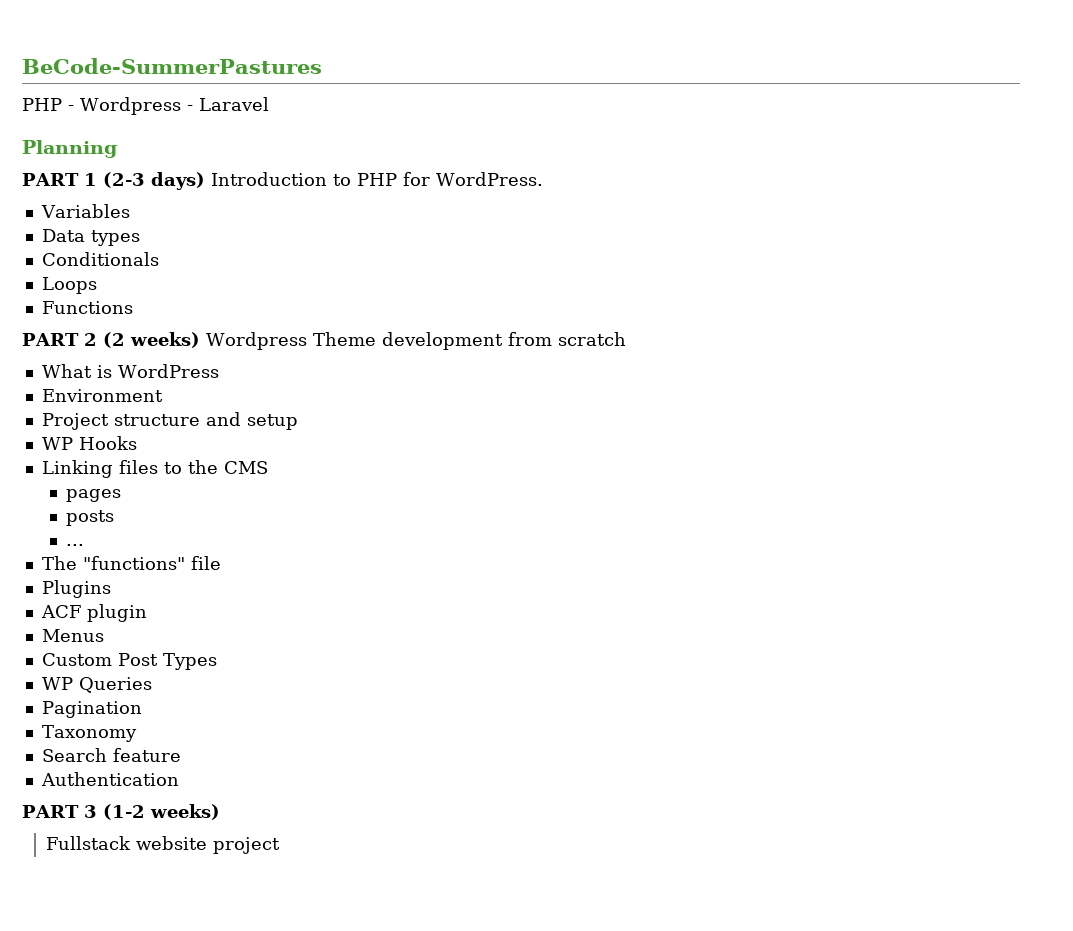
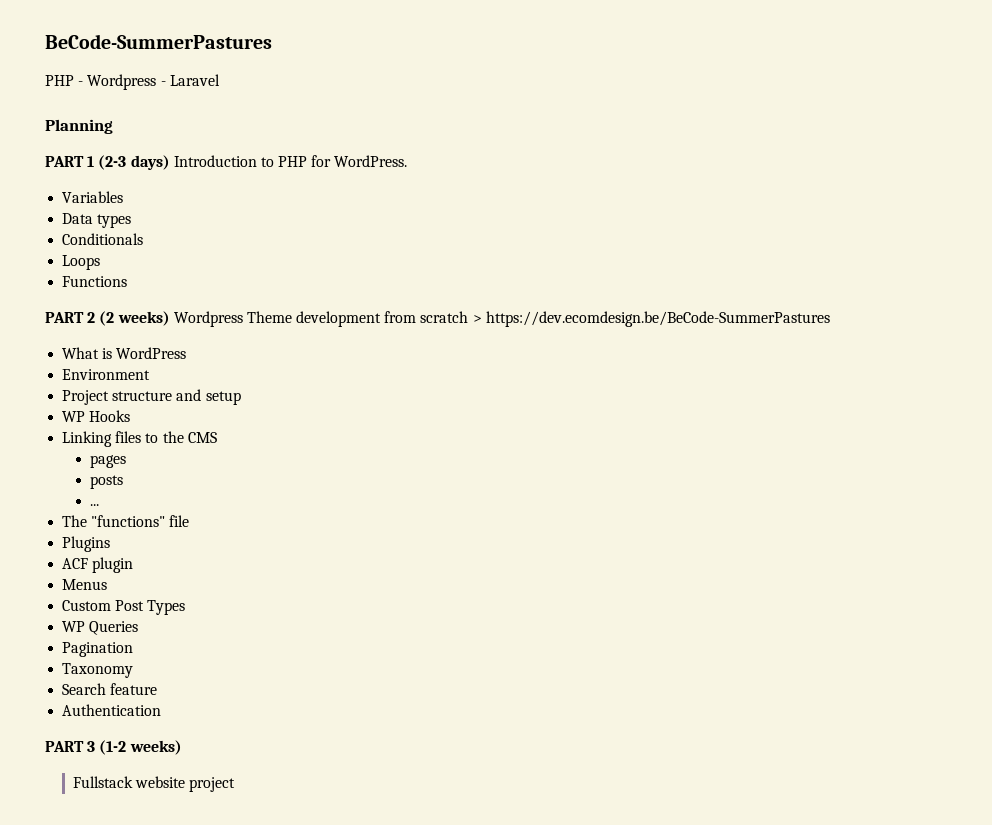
- PART 2 (2 weeks) Wordpress Theme development from scratch
+ PART 2 (2 weeks) Wordpress Theme development from scratch > https://dev.ecomdesign.be/BeCode-SummerPastures

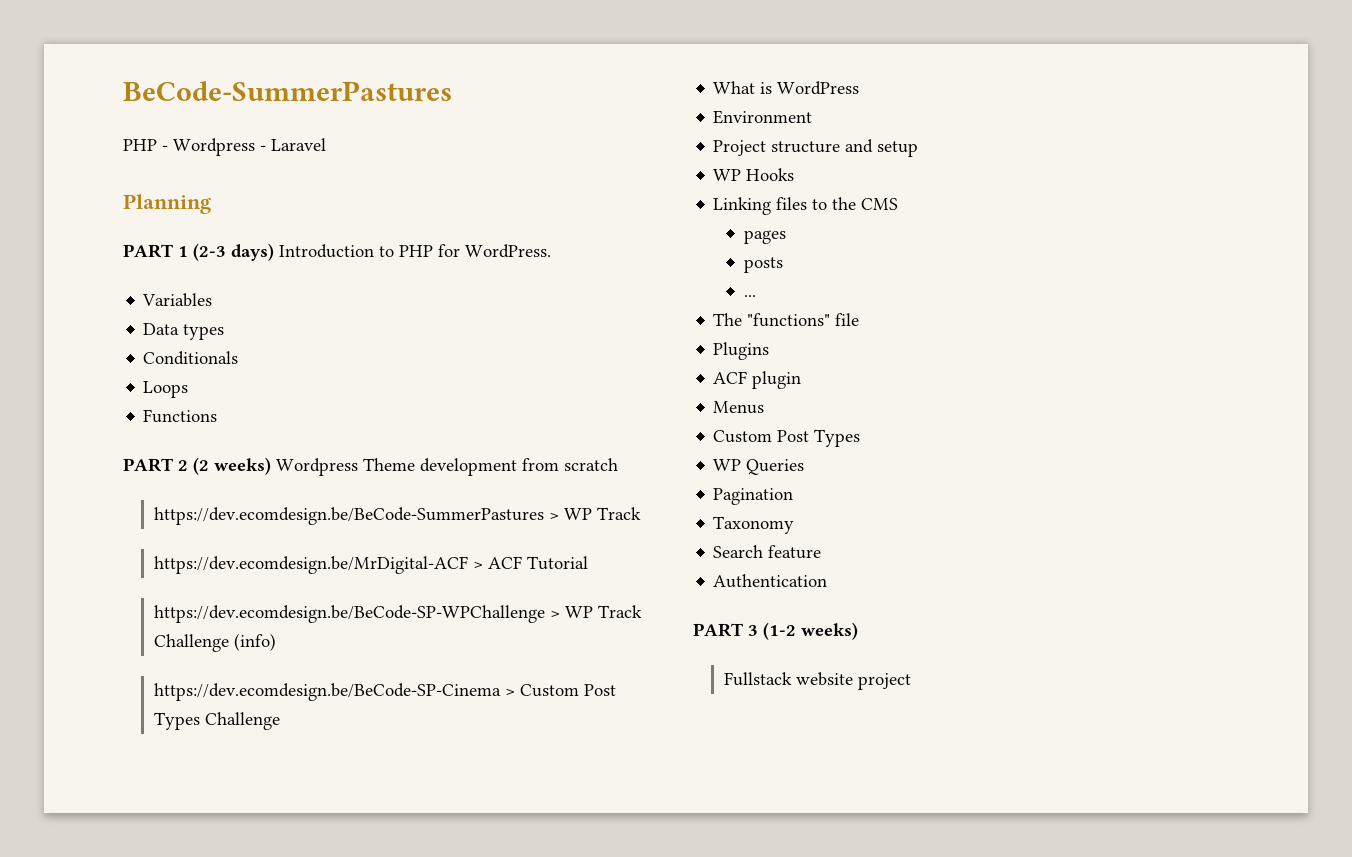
- PART 2 (2 weeks) Wordpress Theme development from scratch > https://dev.ecomdesign.be/BeCode-SummerPastures
+ PART 2 (2 weeks) Wordpress Theme development from scratch
+ https://dev.ecomdesign.be/BeCode-SummerPastures > WP Track
+ https://dev.ecomdesign.be/MrDigital-ACF > ACF Tutorial
+ https://dev.ecomdesign.be/BeCode-SP-WPChallenge > WP Track Challenge (info)
+ https://dev.ecomdesign.be/BeCode-SP-Cinema > Custom Post Types Challenge

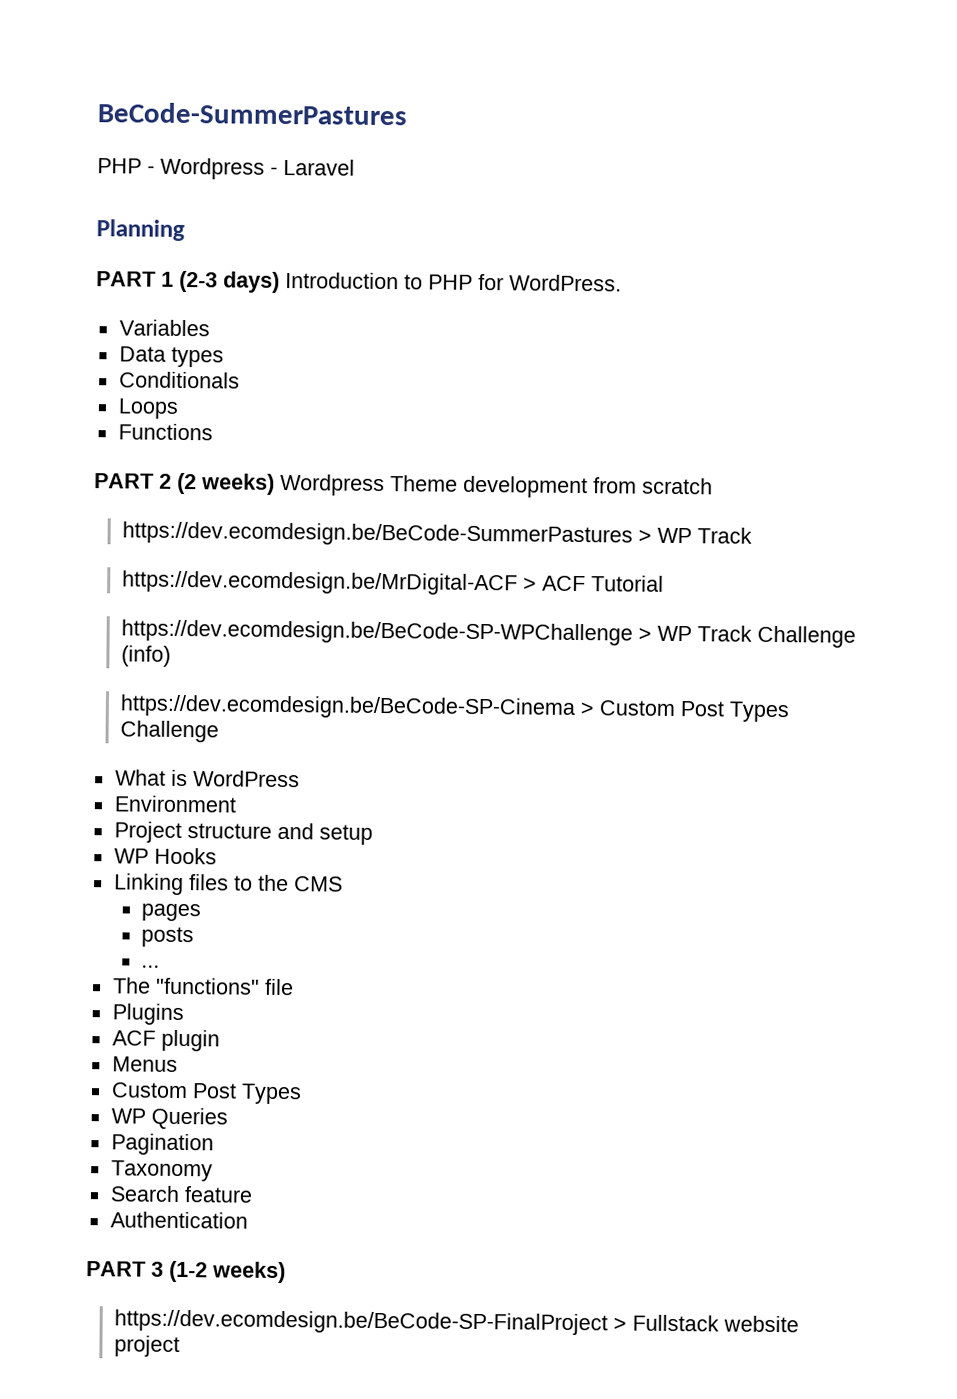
- Fullstack website project
+ https://dev.ecomdesign.be/BeCode-SP-FinalProject > Fullstack website project

